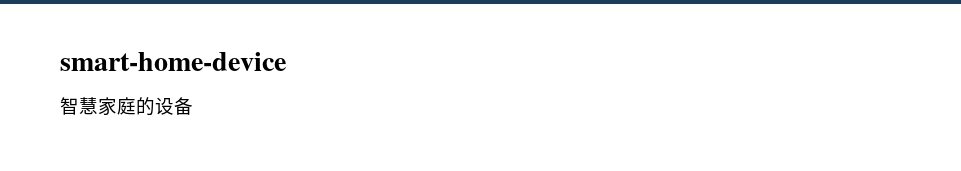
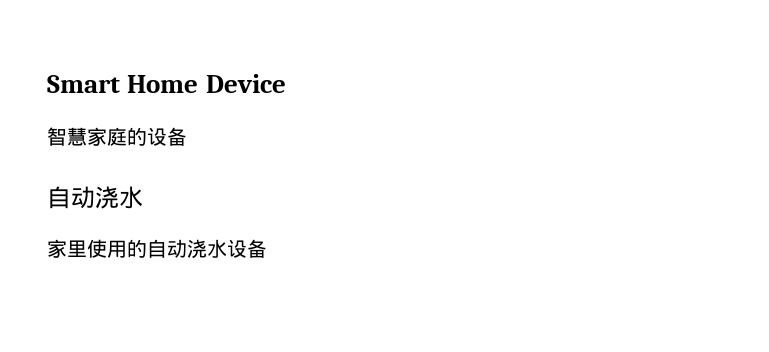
- smart-home-device
+ Smart Home Device
  智慧家庭的设备
+ 自动浇水
+ 家里使用的自动浇水设备

